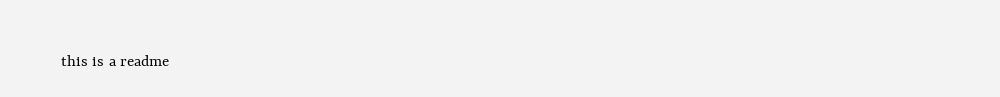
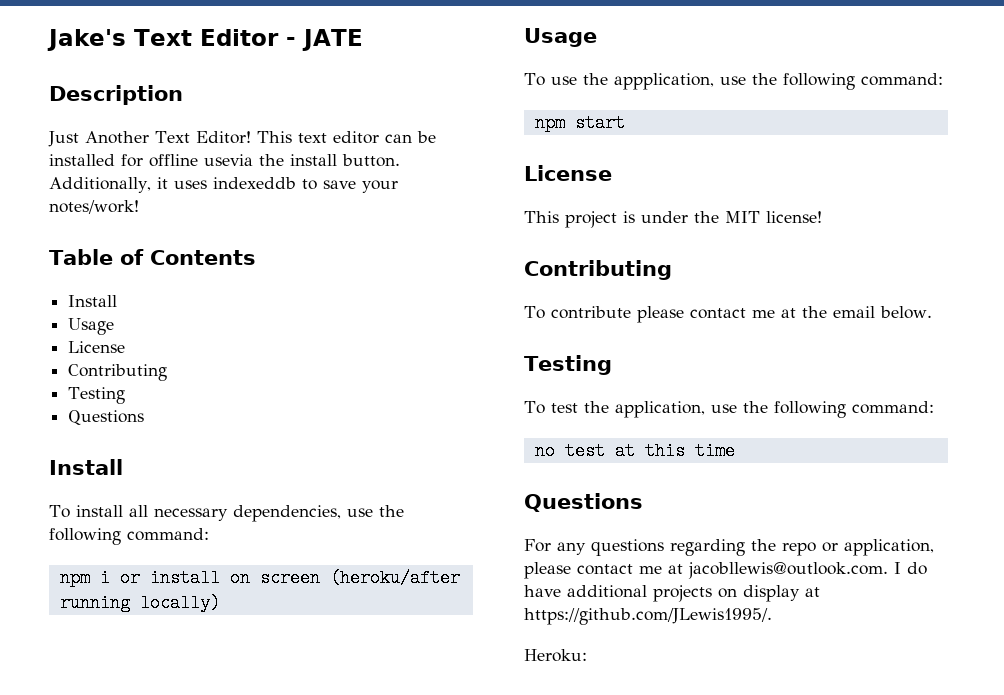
- this is a readme
+ Jake's Text Editor - JATE
+ Description
+ Just Another Text Editor! This text editor can be installed for offline usevia the install button. Additionally, it uses indexeddb to save your notes/work!
+ Table of Contents
+ Install
+ Usage
+ License
+ Contributing
+ Testing
+ Questions
+ Install
+ To install all necessary dependencies, use the following command:
+ npm i or install on screen (heroku/after running locally)
+ Usage
+ To use the appplication, use the following command:
+ npm start
+ License
+ This project is under the MIT license!
+ Contributing
+ To contribute please contact me at the email below.
+ Testing
+ To test the application, use the following command:
+ no test at this time
+ Questions
+ For any questions regarding the repo or application, please contact me at jacobllewis@outlook.com. I do have additional projects on display at https://github.com/JLewis1995/.
+ Heroku:

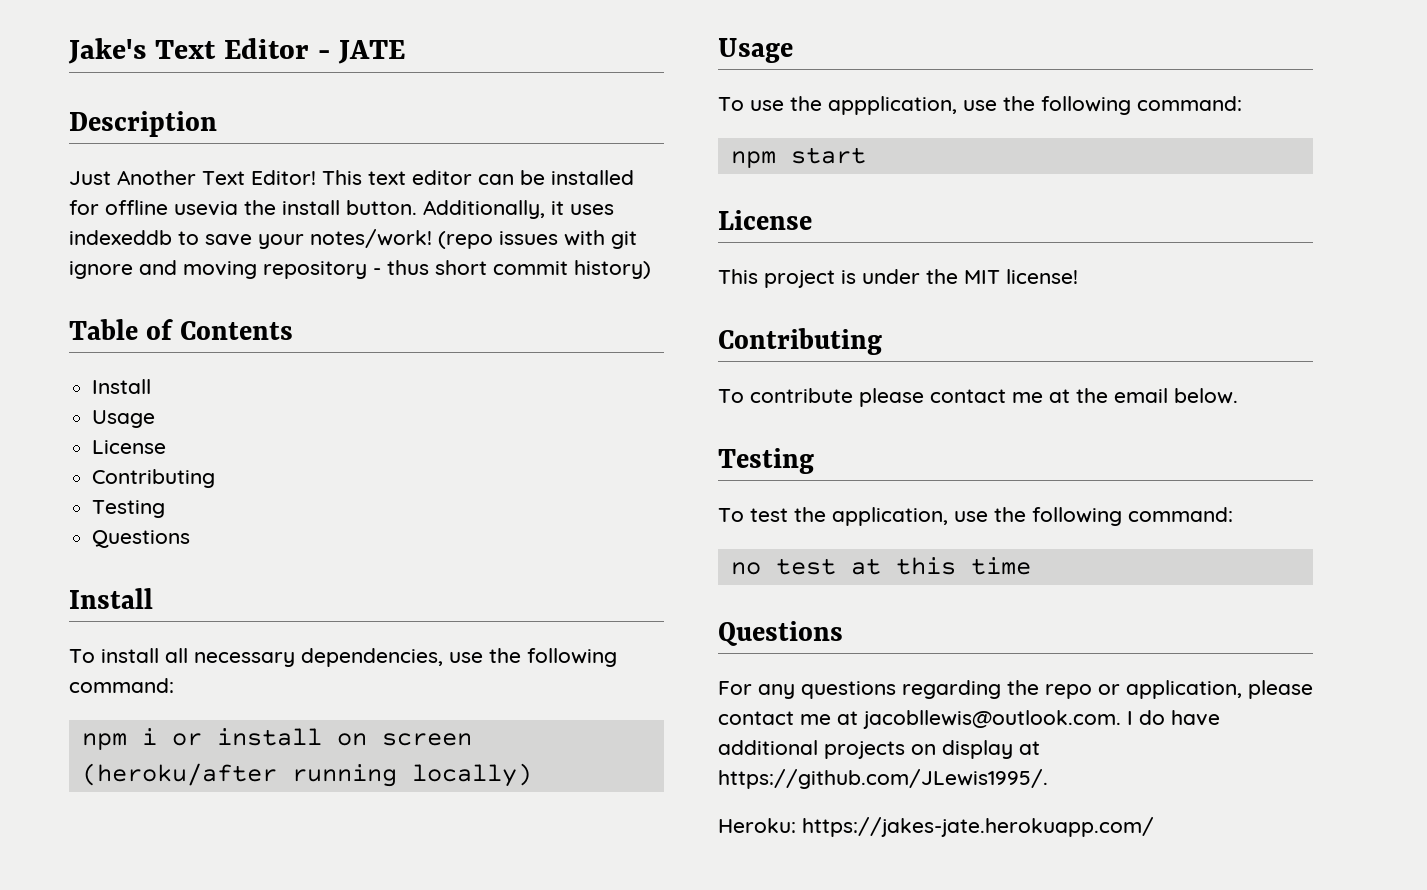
+ (repo issues with git ignore and moving repository - thus short commit history)
- Heroku:
+ Heroku: https://jakes-jate.herokuapp.com/

